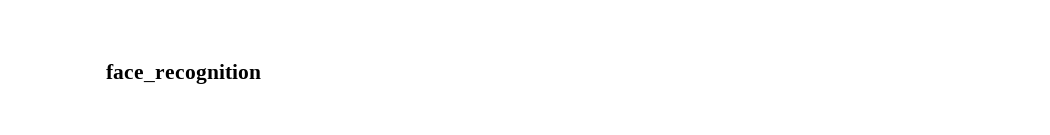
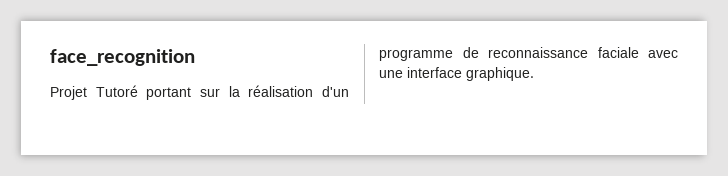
+ Projet Tutoré portant sur la réalisation d'un programme de reconnaissance faciale avec une interface graphique.

